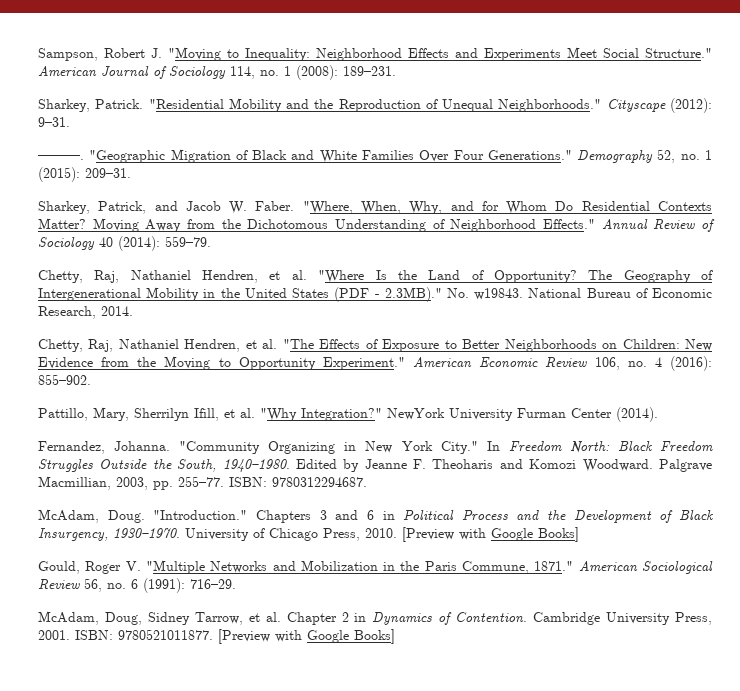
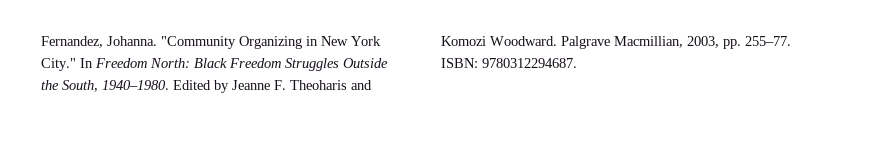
- Sampson, Robert J. "Moving to Inequality: Neighborhood Effects and Experiments Meet Social Structure." American Journal of Sociology 114, no. 1 (2008): 189–231.
- Sharkey, Patrick. "Residential Mobility and the Reproduction of Unequal Neighborhoods." Cityscape (2012): 9–31.
- ———. "Geographic Migration of Black and White Families Over Four Generations." Demography 52, no. 1 (2015): 209–31.
- Sharkey, Patrick, and Jacob W. Faber. "Where, When, Why, and for Whom Do Residential Contexts Matter? Moving Away from the Dichotomous Understanding of Neighborhood Effects." Annual Review of Sociology 40 (2014): 559–79.
- Chetty, Raj, Nathaniel Hendren, et al. "Where Is the Land of Opportunity? The Geography of Intergenerational Mobility in the United States (PDF - 2.3MB)." No. w19843. National Bureau of Economic Research, 2014.
- Chetty, Raj, Nathaniel Hendren, et al. "The Effects of Exposure to Better Neighborhoods on Children: New Evidence from the Moving to Opportunity Experiment." American Economic Review 106, no. 4 (2016): 855–902.
- Pattillo, Mary, Sherrilyn Ifill, et al. "Why Integration?" NewYork University Furman Center (2014).
- McAdam, Doug. "Introduction." Chapters 3 and 6 in Political Process and the Development of Black Insurgency, 1930–1970. University of Chicago Press, 2010. [Preview with Google Books]
- Gould, Roger V. "Multiple Networks and Mobilization in the Paris Commune, 1871." American Sociological Review 56, no. 6 (1991): 716–29.
- McAdam, Doug, Sidney Tarrow, et al. Chapter 2 in Dynamics of Contention. Cambridge University Press, 2001. ISBN: 9780521011877. [Preview with Google Books]

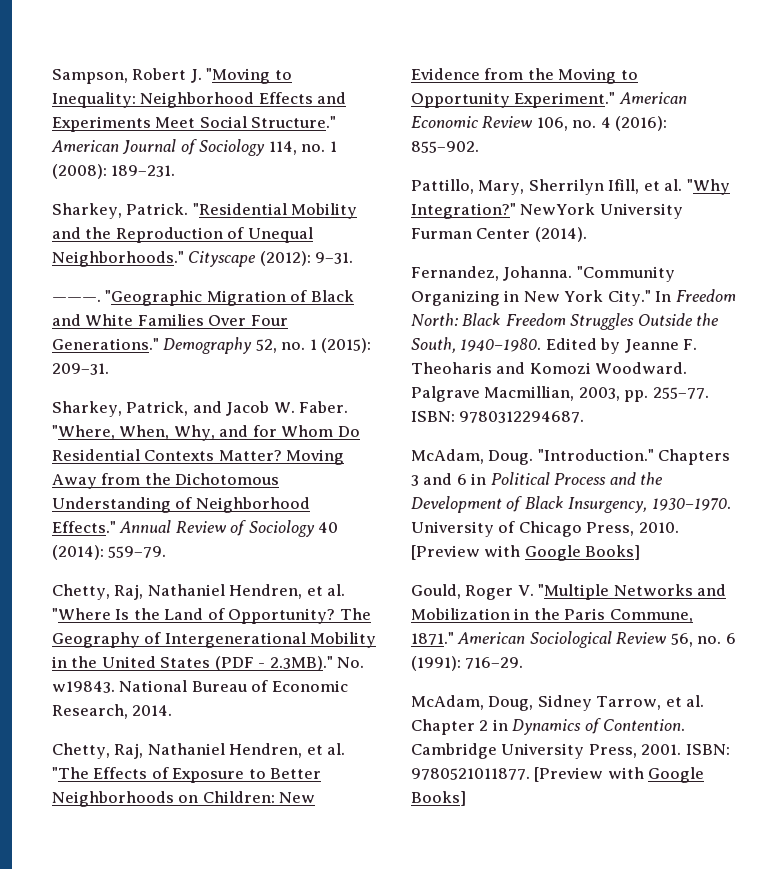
+ Sampson, Robert J. "Moving to Inequality: Neighborhood Effects and Experiments Meet Social Structure." American Journal of Sociology 114, no. 1 (2008): 189–231.
+ Sharkey, Patrick. "Residential Mobility and the Reproduction of Unequal Neighborhoods." Cityscape (2012): 9–31.
+ ———. "Geographic Migration of Black and White Families Over Four Generations." Demography 52, no. 1 (2015): 209–31.
+ Sharkey, Patrick, and Jacob W. Faber. "Where, When, Why, and for Whom Do Residential Contexts Matter? Moving Away from the Dichotomous Understanding of Neighborhood Effects." Annual Review of Sociology 40 (2014): 559–79.
+ Chetty, Raj, Nathaniel Hendren, et al. "Where Is the Land of Opportunity? The Geography of Intergenerational Mobility in the United States (PDF - 2.3MB)." No. w19843. National Bureau of Economic Research, 2014.
+ Chetty, Raj, Nathaniel Hendren, et al. "The Effects of Exposure to Better Neighborhoods on Children: New Evidence from the Moving to Opportunity Experiment." American Economic Review 106, no. 4 (2016): 855–902.
+ Pattillo, Mary, Sherrilyn Ifill, et al. "Why Integration?" NewYork University Furman Center (2014).
+ McAdam, Doug. "Introduction." Chapters 3 and 6 in Political Process and the Development of Black Insurgency, 1930–1970. University of Chicago Press, 2010. [Preview with Google Books]
+ Gould, Roger V. "Multiple Networks and Mobilization in the Paris Commune, 1871." American Sociological Review 56, no. 6 (1991): 716–29.
+ McAdam, Doug, Sidney Tarrow, et al. Chapter 2 in Dynamics of Contention. Cambridge University Press, 2001. ISBN: 9780521011877. [Preview with Google Books]

